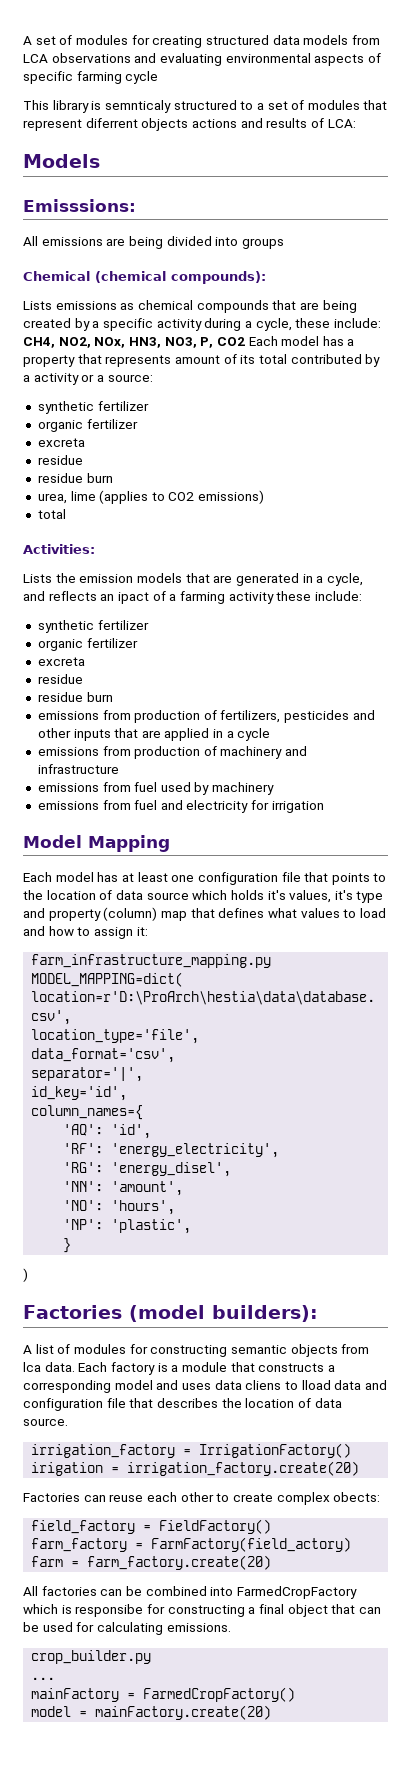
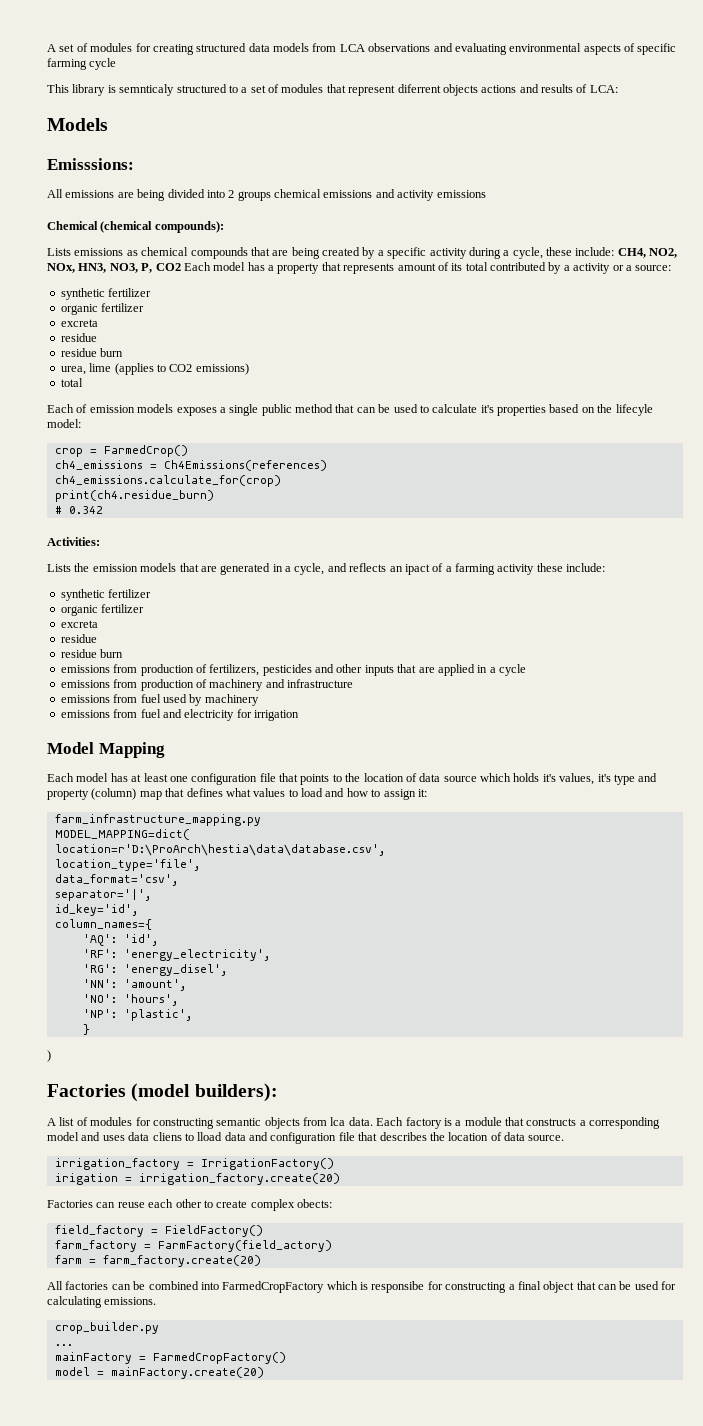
- All emissions are being divided into groups
+ All emissions are being divided into 2 groups chemical emissions and activity emissions
+ Each of emission models exposes a single public method that can be used to calculate it's properties based on the lifecyle model:
+ crop = FarmedCrop()
+ ch4_emissions = Ch4Emissions(references)
+ ch4_emissions.calculate_for(crop)
+ print(ch4.residue_burn)
+ # 0.342

